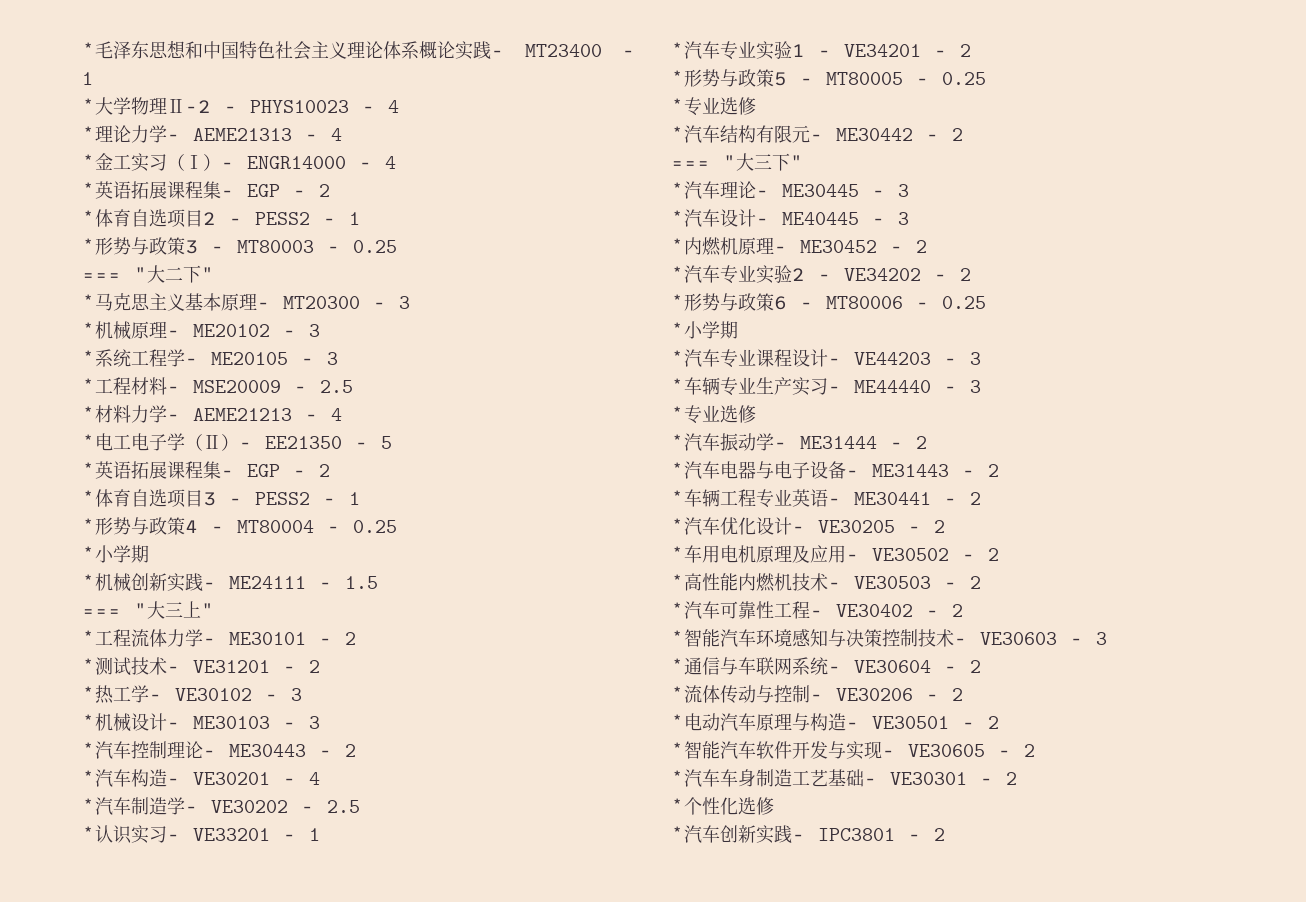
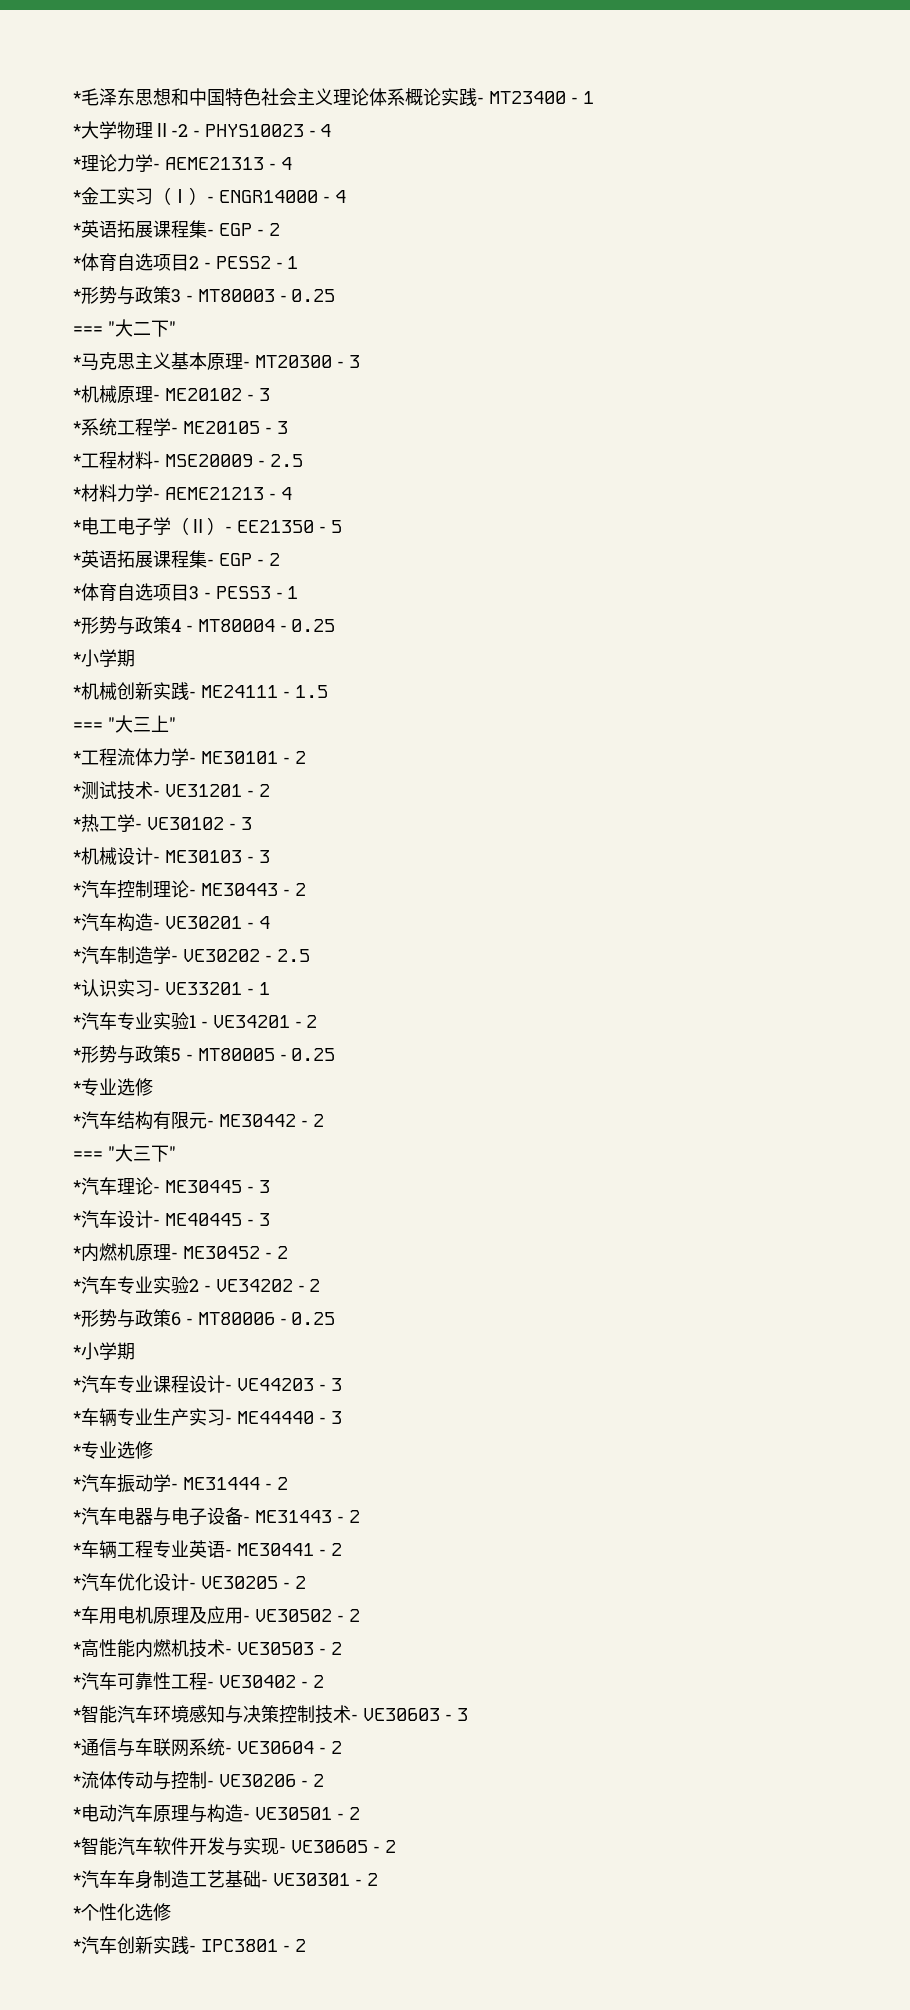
- *体育自选项目3 - PESS2 - 1
+ *体育自选项目3 - PESS3 - 1

